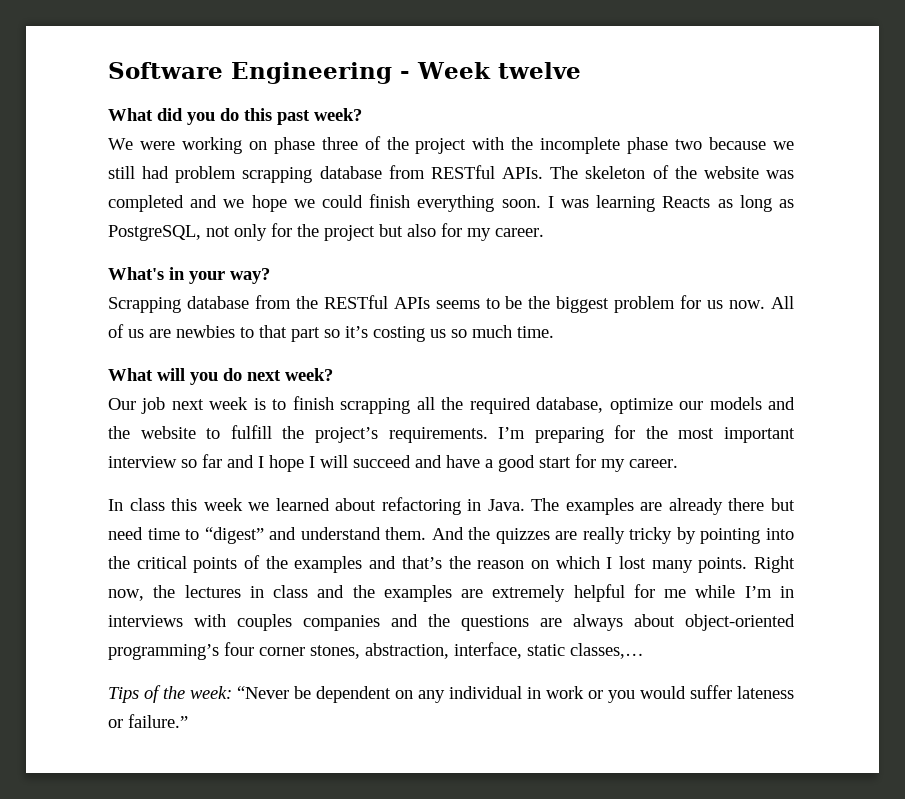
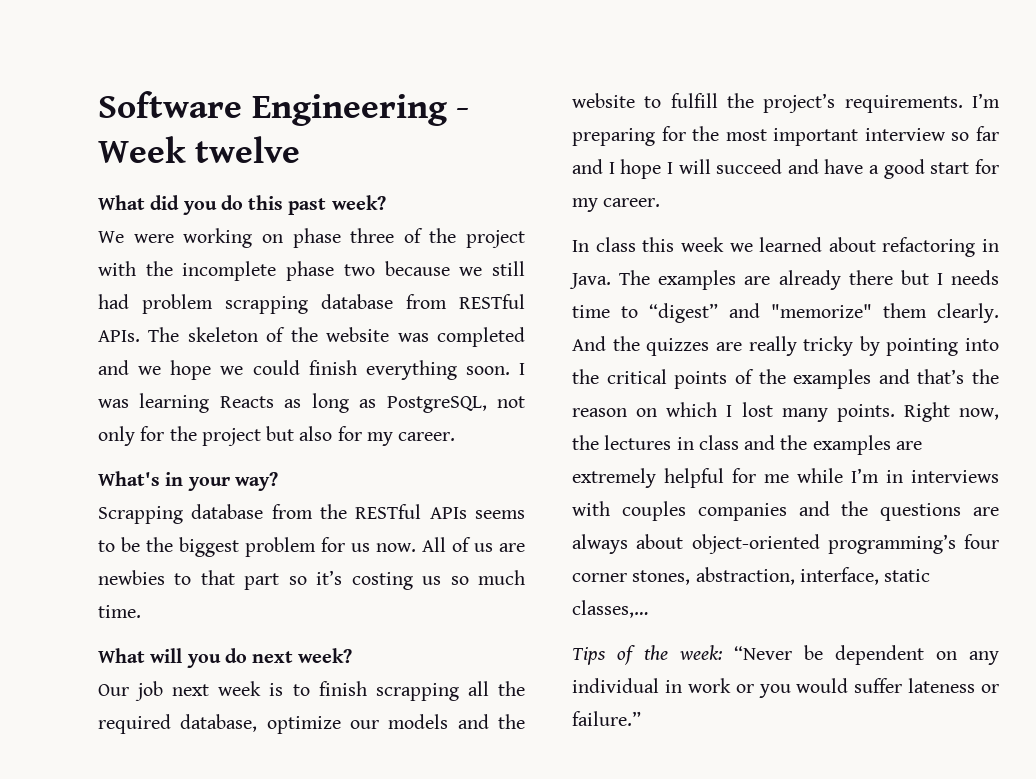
- The examples are already there but need time to “digest” and understand them.
+ The examples are already there but I needs time to “digest” and "memorize" them clearly.

